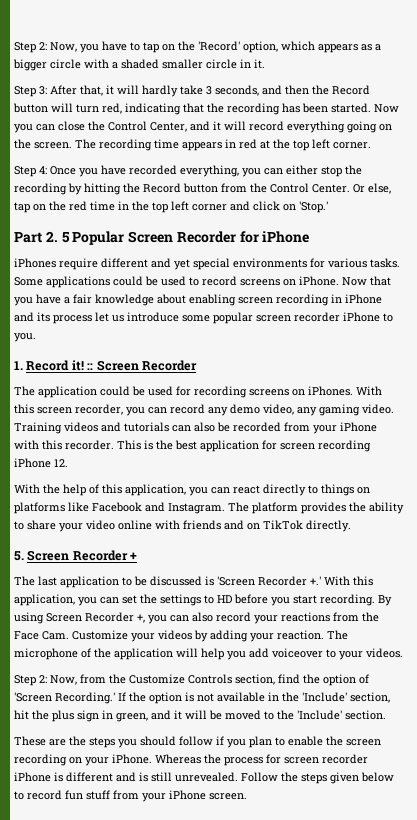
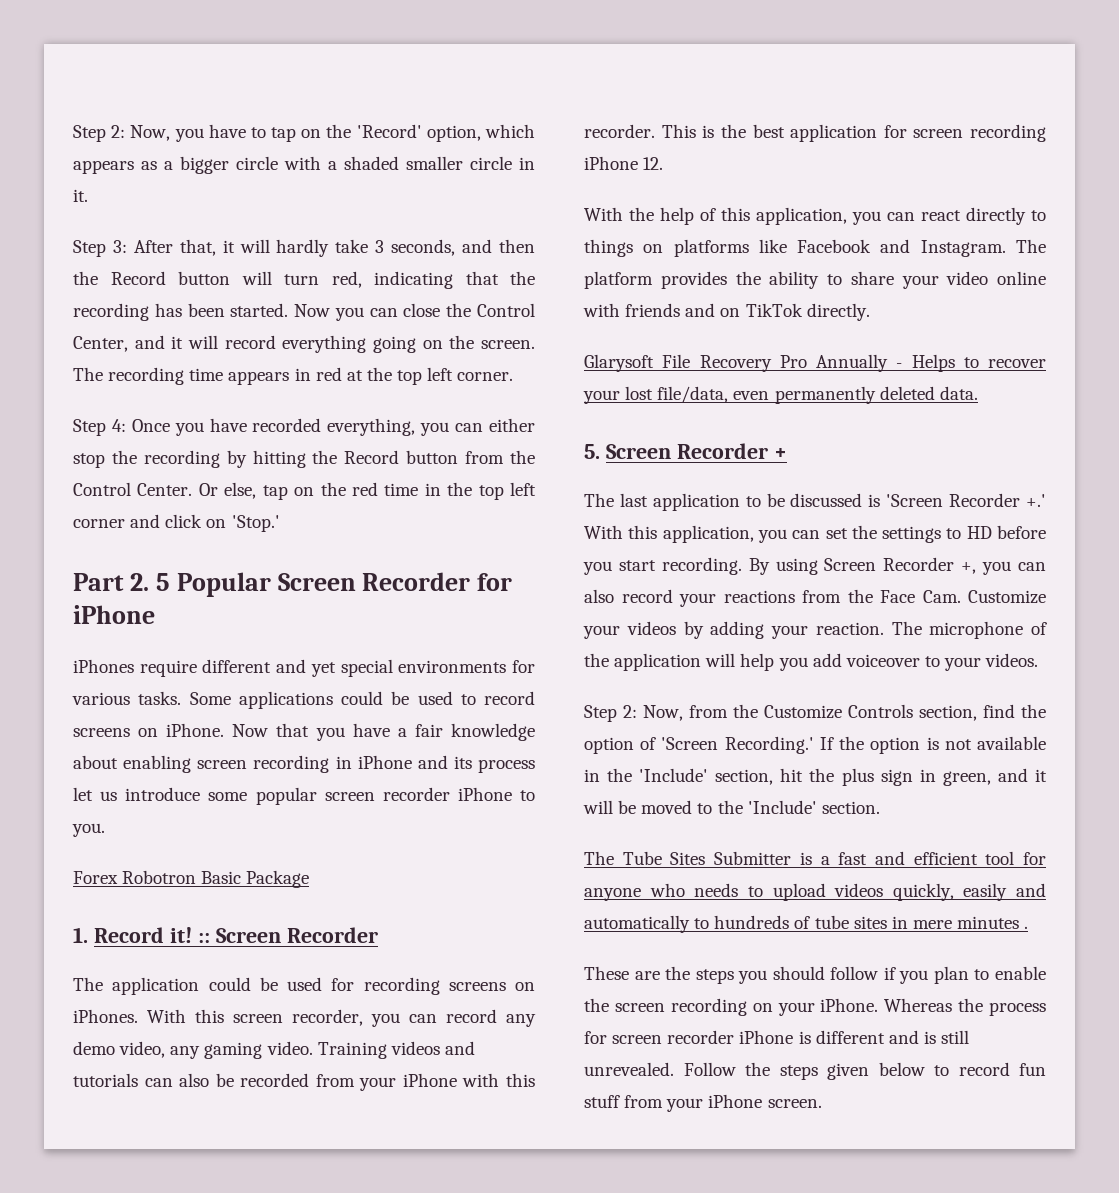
+ Forex Robotron Basic Package
+ Glarysoft File Recovery Pro Annually - Helps to recover your lost file/data, even permanently deleted data.
+ The Tube Sites Submitter is a fast and efficient tool for anyone who needs to upload videos quickly, easily and automatically to hundreds of tube sites in mere minutes .

